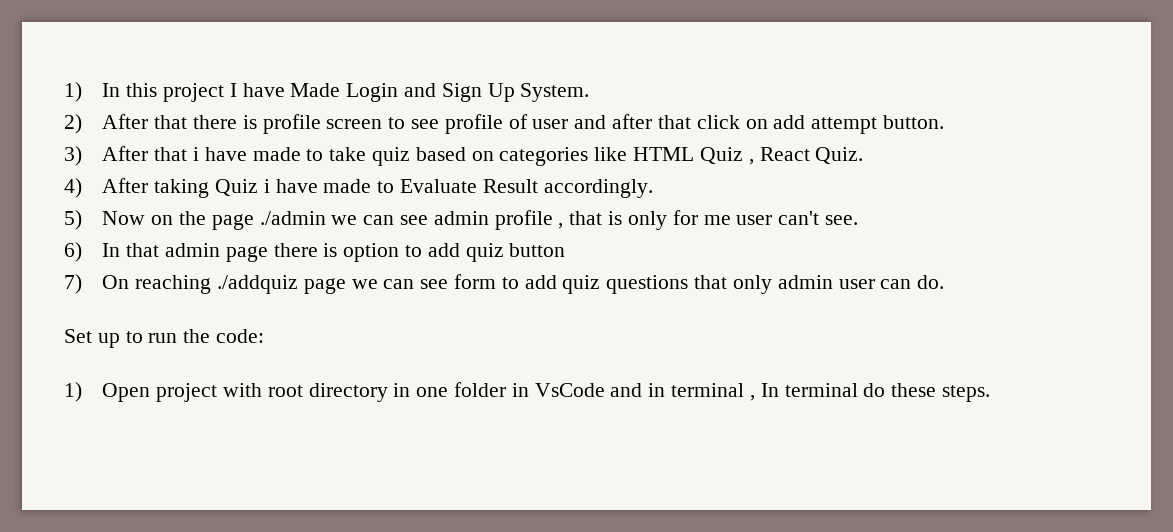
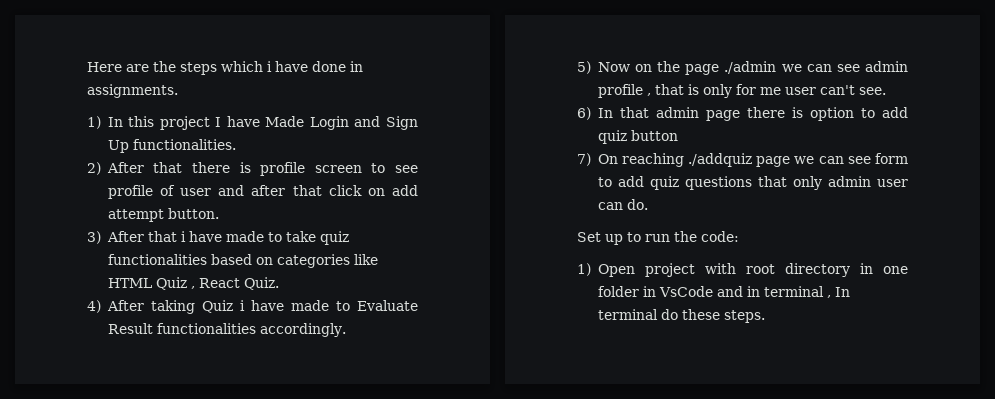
+ Here are the steps which i have done in assignments.
- 1) In this project I have Made Login and Sign Up System.
+ 1) In this project I have Made Login and Sign Up functionalities.
- 3) After that i have made to take quiz based on categories like HTML Quiz , React Quiz.
+ 3) After that i have made to take quiz functionalities based on categories like HTML Quiz , React Quiz.
- 4) After taking Quiz i have made to Evaluate Result accordingly.
+ 4) After taking Quiz i have made to Evaluate Result functionalities accordingly.

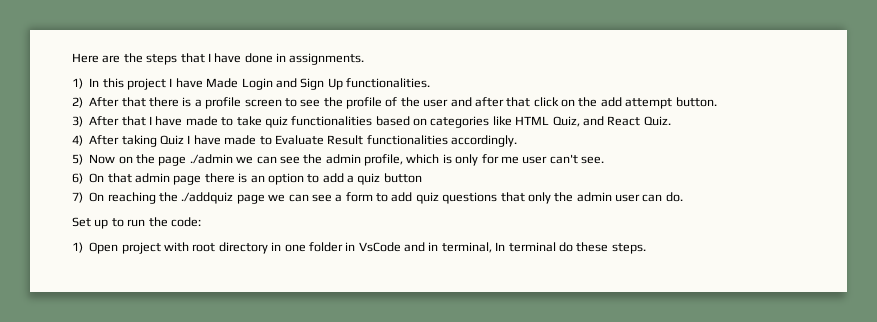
- Here are the steps which i have done in assignments.
+ Here are the steps that I have done in assignments.
- 2) After that there is profile screen to see profile of user and after that click on add attempt button.
+ 2) After that there is a profile screen to see the profile of the user and after that click on the add attempt button.
- 3) After that i have made to take quiz functionalities based on categories like HTML Quiz , React Quiz.
+ 3) After that I have made to take quiz functionalities based on categories like HTML Quiz, and React Quiz.
- 4) After taking Quiz i have made to Evaluate Result functionalities accordingly.
+ 4) After taking Quiz I have made to Evaluate Result functionalities accordingly.
- 5) Now on the page ./admin we can see admin profile , that is only for me user can't see.
+ 5) Now on the page ./admin we can see the admin profile, which is only for me user can't see.
- 6) In that admin page there is option to add quiz button
+ 6) On that admin page there is an option to add a quiz button
- 7) On reaching ./addquiz page we can see form to add quiz questions that only admin user can do.
+ 7) On reaching the ./addquiz page we can see a form to add quiz questions that only the admin user can do.
- 1) Open project with root directory in one folder in VsCode and in terminal , In terminal do these steps.
+ 1) Open project with root directory in one folder in VsCode and in terminal, In terminal do these steps.

